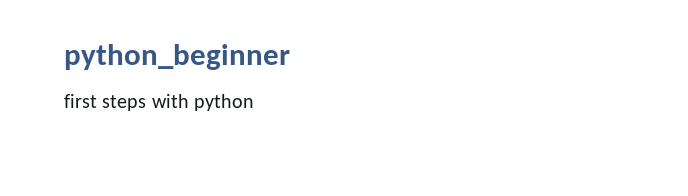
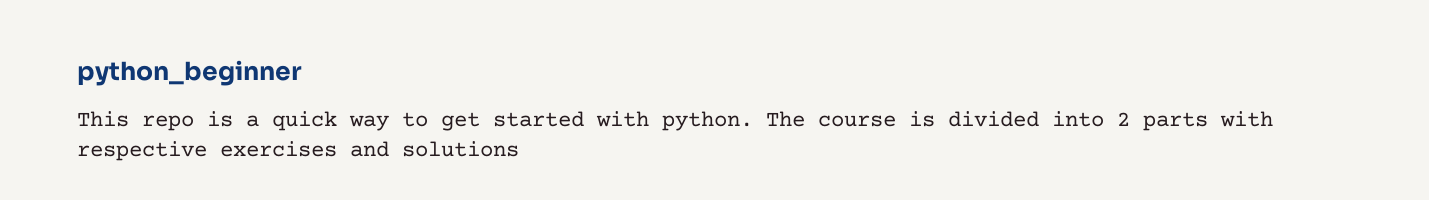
- first steps with python
+ This repo is a quick way to get started with python. The course is divided into 2 parts with respective exercises and solutions

